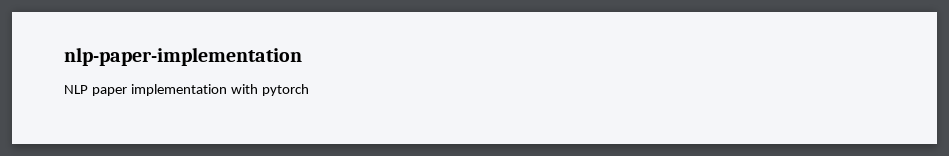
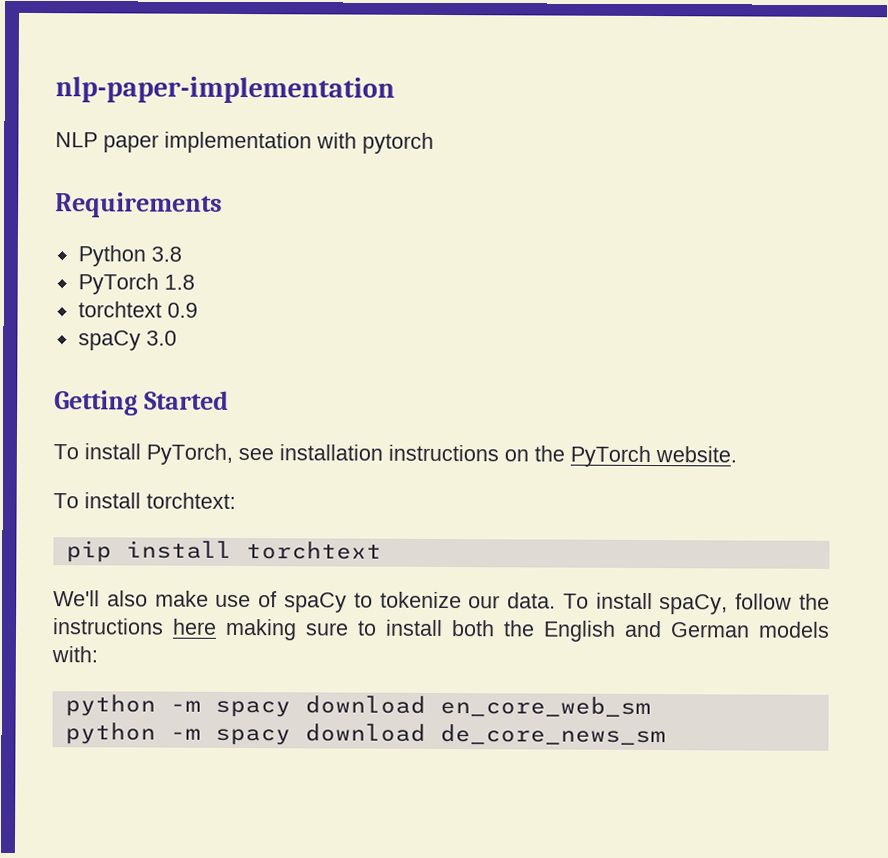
+ Requirements
+ Python 3.8
+ PyTorch 1.8
+ torchtext 0.9
+ spaCy 3.0
+ Getting Started
+ To install PyTorch, see installation instructions on the PyTorch website.
+ To install torchtext:
+ pip install torchtext
+ We'll also make use of spaCy to tokenize our data. To install spaCy, follow the instructions here making sure to install both the English and German models with:
+ python -m spacy download en_core_web_sm
+ python -m spacy download de_core_news_sm

